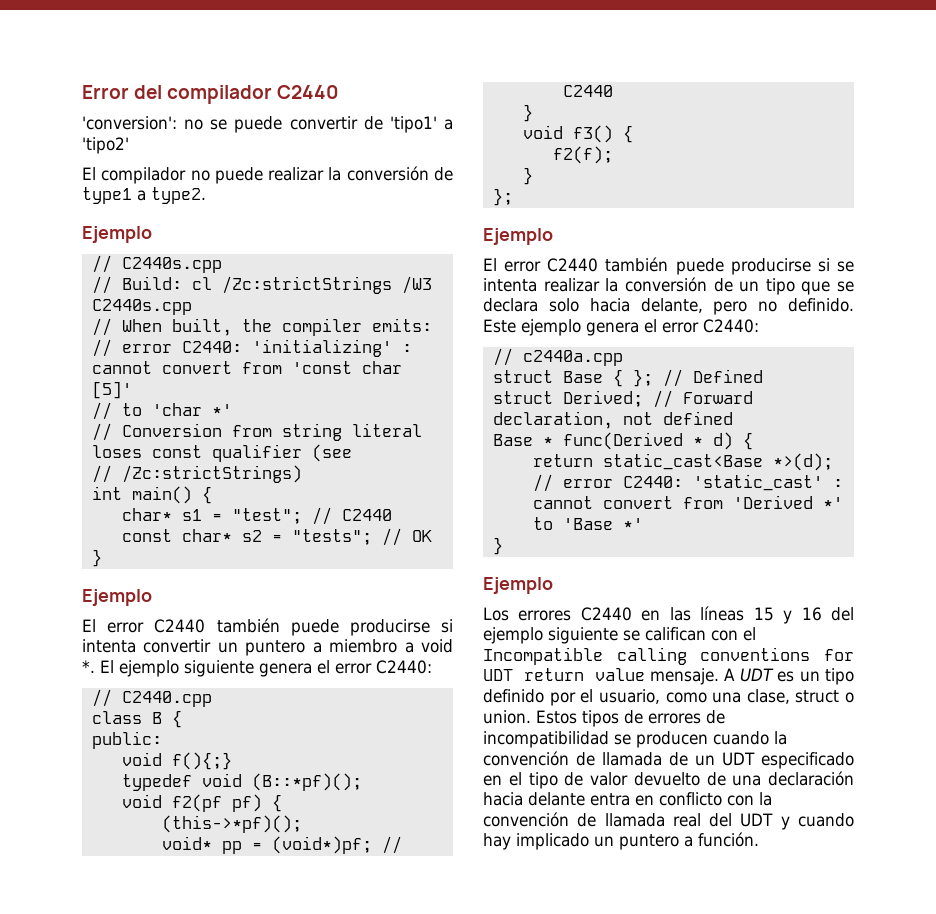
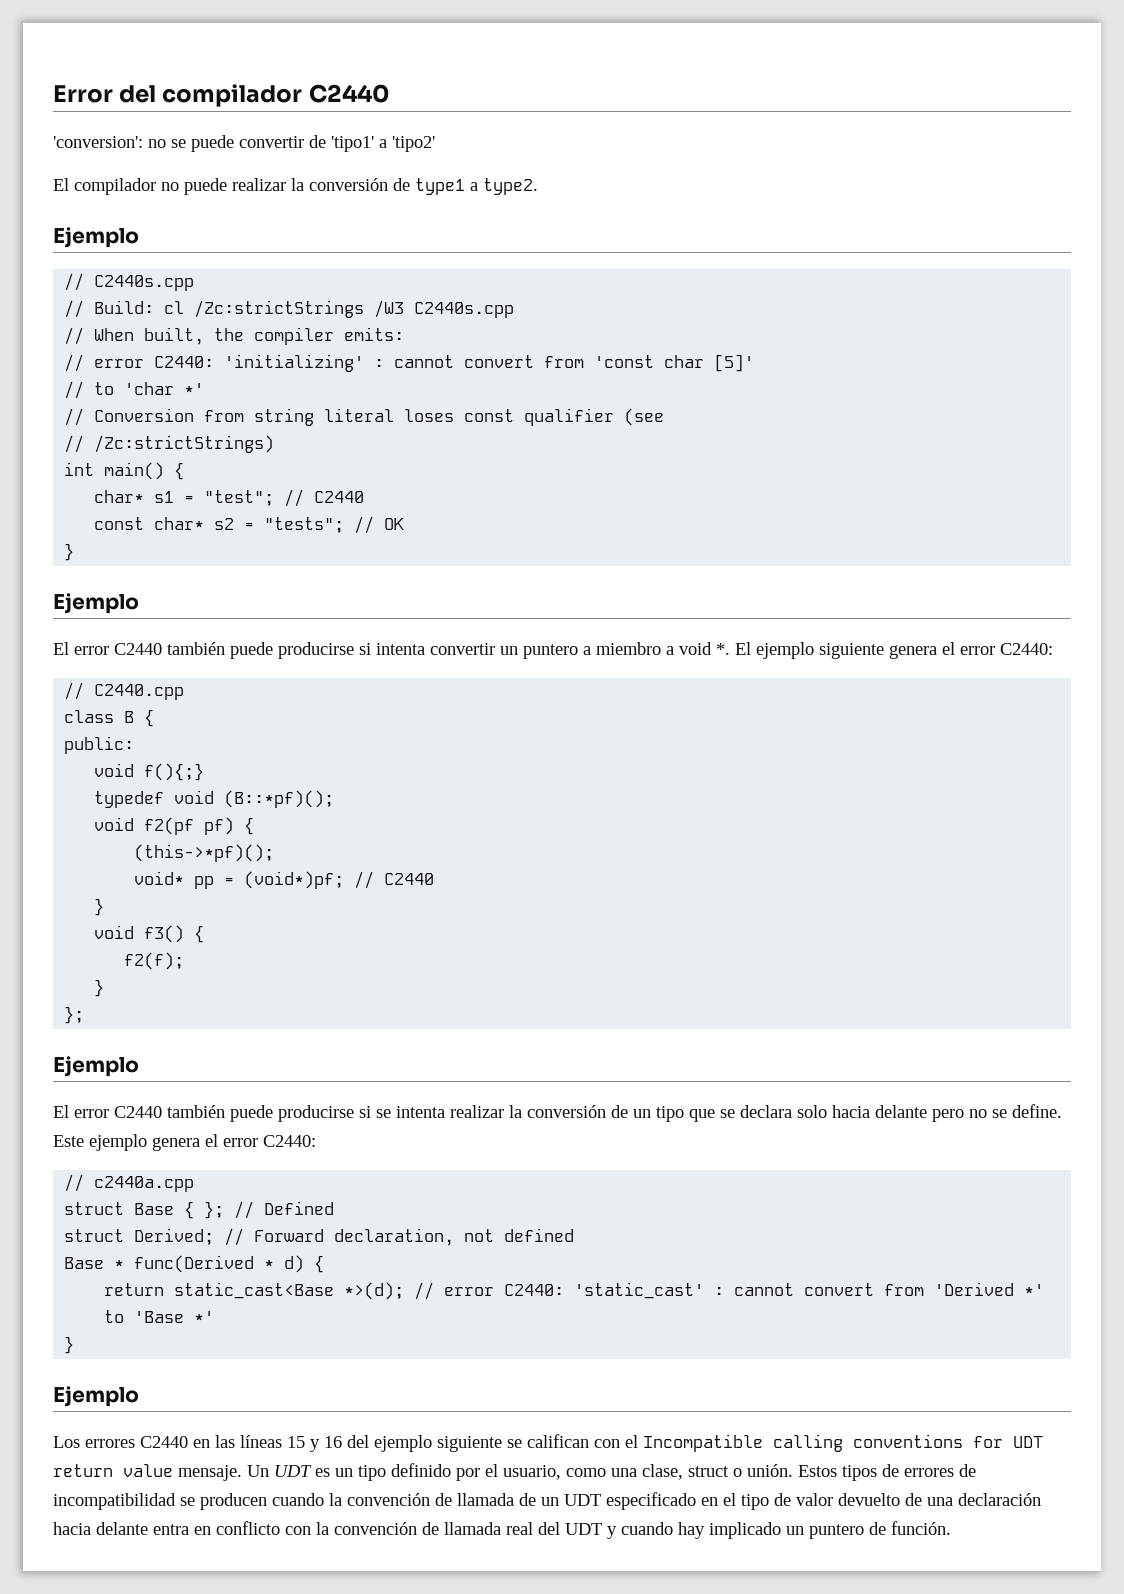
- El error C2440 también puede producirse si se intenta realizar la conversión de un tipo que se declara solo hacia delante, pero no definido.
+ El error C2440 también puede producirse si se intenta realizar la conversión de un tipo que se declara solo hacia delante pero no se define.
- A UDT es un tipo definido por el usuario, como una clase, struct o union.
+ Un UDT es un tipo definido por el usuario, como una clase, struct o unión.
- Estos tipos de errores de incompatibilidad se producen cuando la convención de llamada de un UDT especificado en el tipo de valor devuelto de una declaración hacia delante entra en conflicto con la convención de llamada real del UDT y cuando hay implicado un puntero a función.
+ Estos tipos de errores de incompatibilidad se producen cuando la convención de llamada de un UDT especificado en el tipo de valor devuelto de una declaración hacia delante entra en conflicto con la convención de llamada real del UDT y cuando hay implicado un puntero de función.

